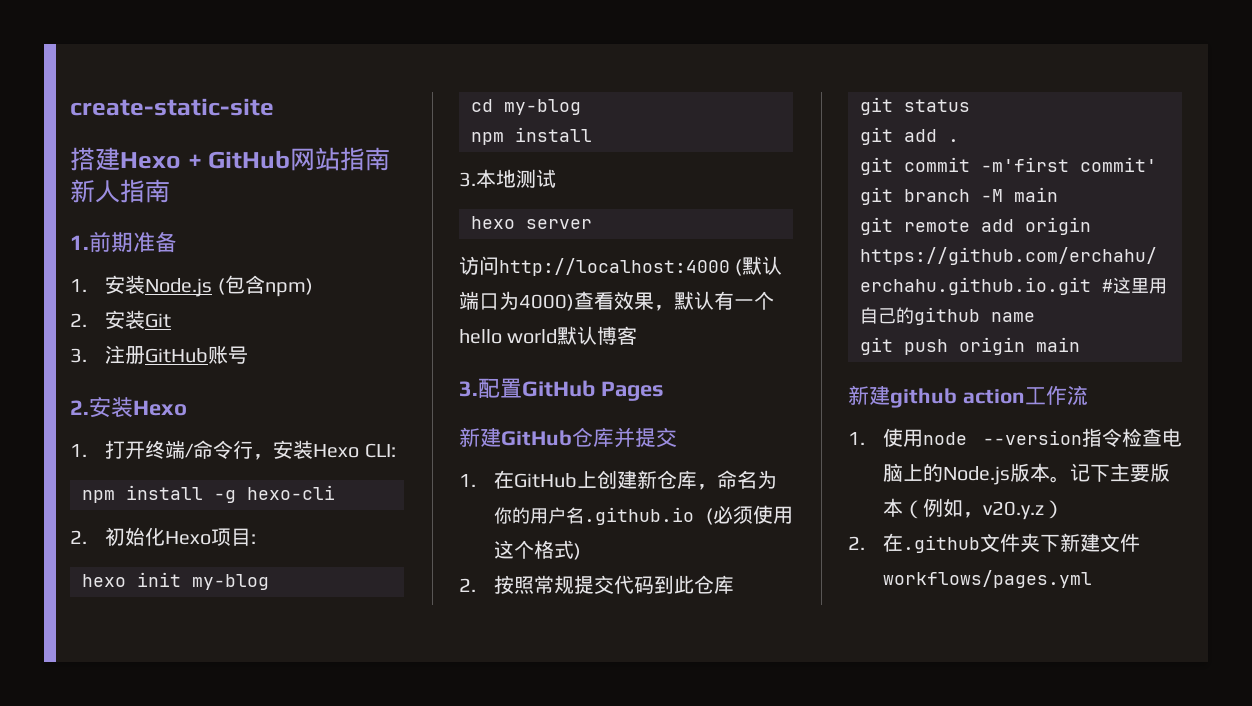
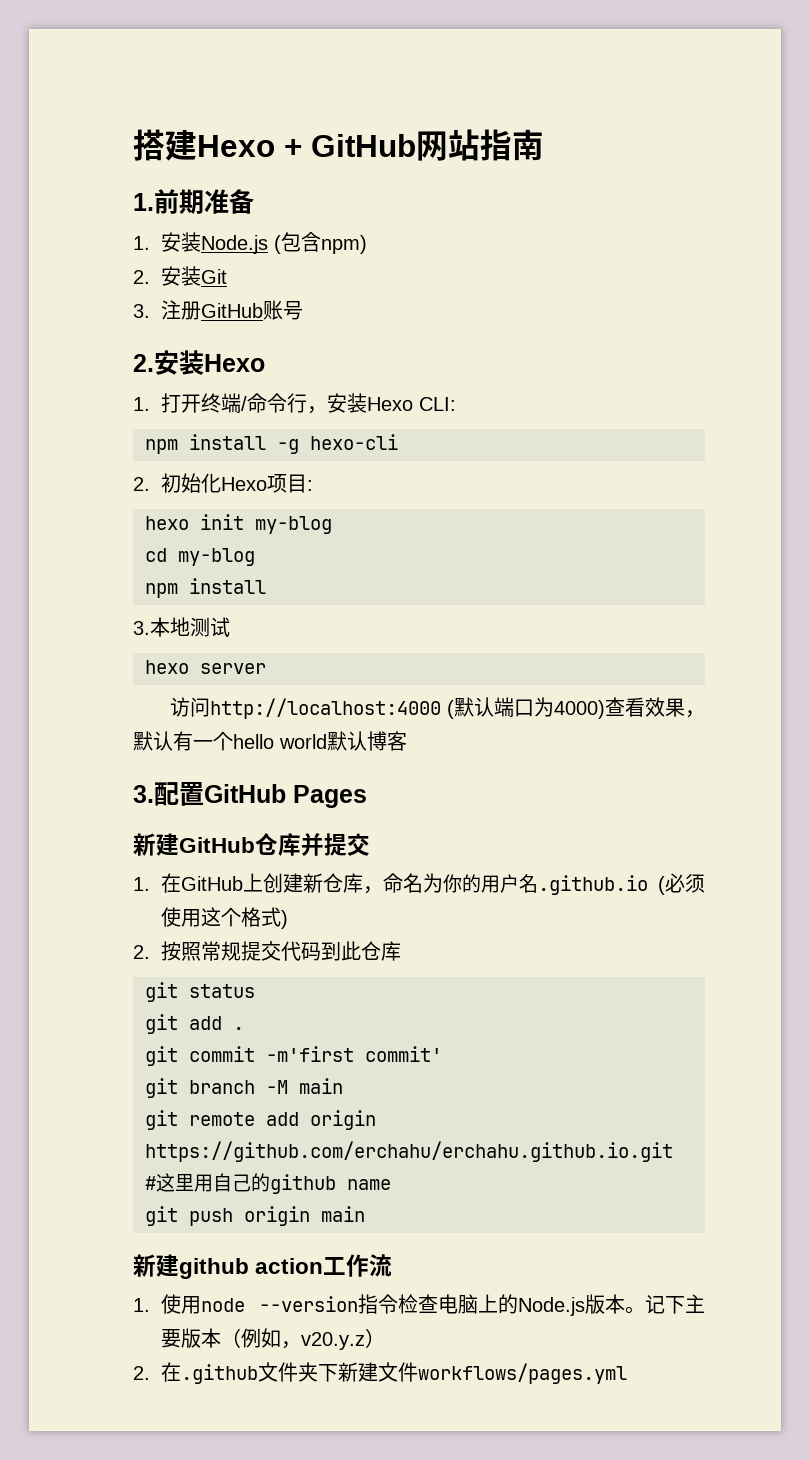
- create-static-site
- 搭建Hexo + GitHub网站指南新人指南
+ 搭建Hexo + GitHub网站指南

